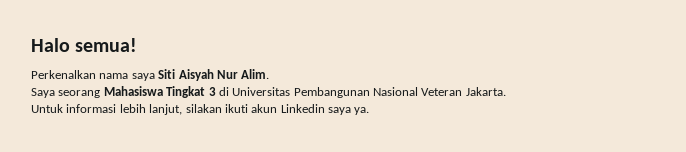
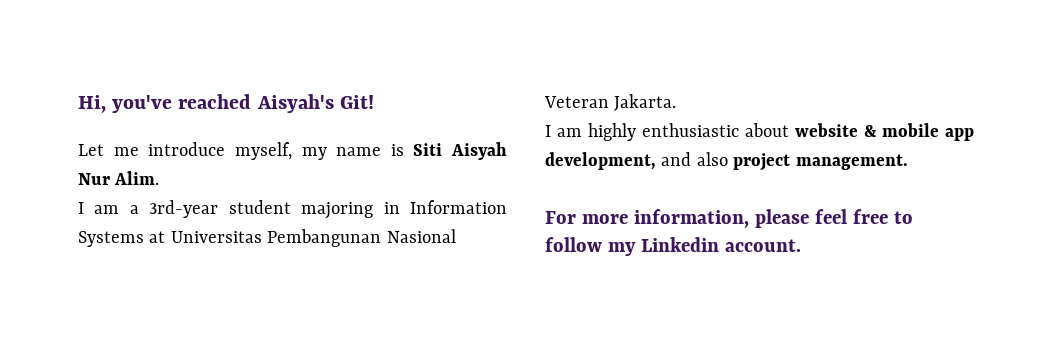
- Halo semua!
- Perkenalkan nama saya Siti Aisyah Nur Alim.
- Saya seorang Mahasiswa Tingkat 3 di Universitas Pembangunan Nasional Veteran Jakarta.
+ Hi, you've reached Aisyah's Git!
+ Let me introduce myself, my name is Siti Aisyah Nur Alim.
+ I am a 3rd-year student majoring in Information Systems at Universitas Pembangunan Nasional Veteran Jakarta.
- Untuk informasi lebih lanjut, silakan ikuti akun Linkedin saya ya.
+ I am highly enthusiastic about website & mobile app development, and also project management.
+ For more information, please feel free to follow my Linkedin account.

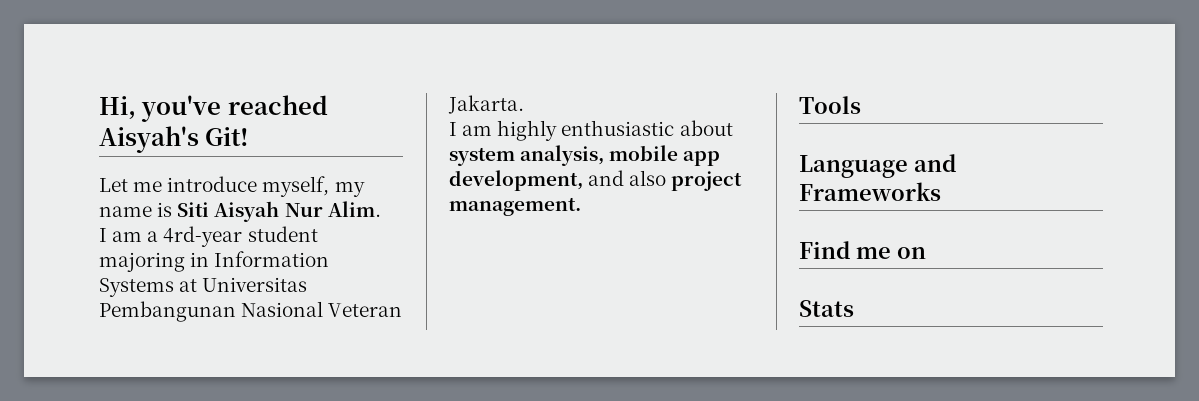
- I am a 3rd-year student majoring in Information Systems at Universitas Pembangunan Nasional Veteran Jakarta.
+ I am a 4rd-year student majoring in Information Systems at Universitas Pembangunan Nasional Veteran Jakarta.
- I am highly enthusiastic about website & mobile app development, and also project management.
+ I am highly enthusiastic about system analysis, mobile app development, and also project management.
- For more information, please feel free to follow my Linkedin account.
+ Tools
+ Language and Frameworks
+ Find me on
+ Stats

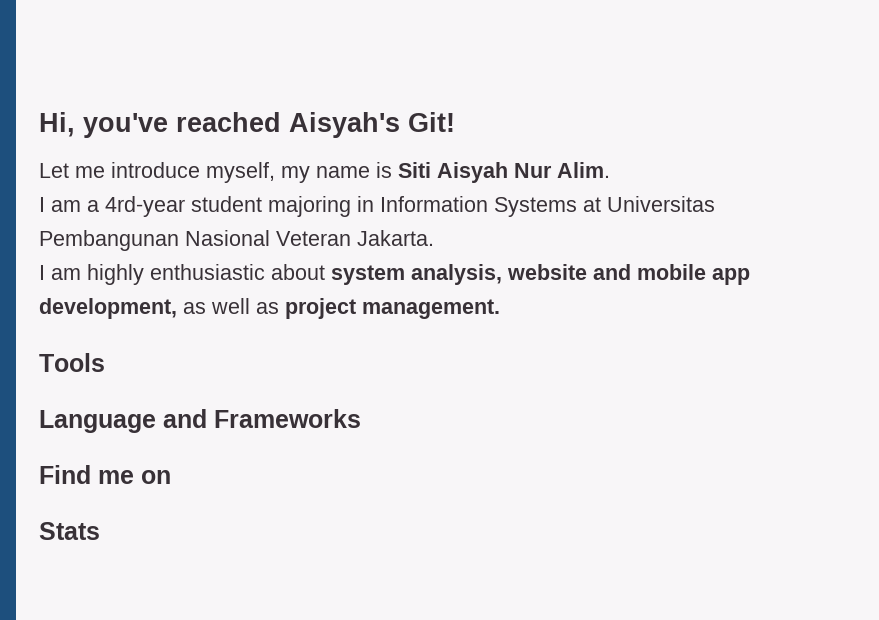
- I am highly enthusiastic about system analysis, mobile app development, and also project management.
+ I am highly enthusiastic about system analysis, website and mobile app development, as well as project management.

